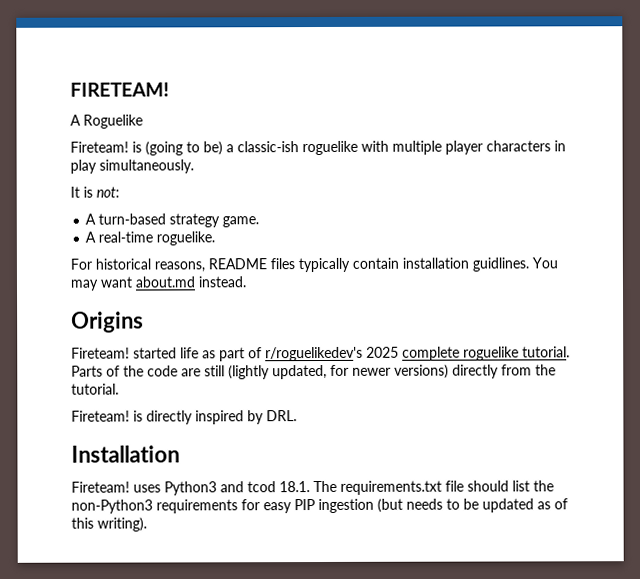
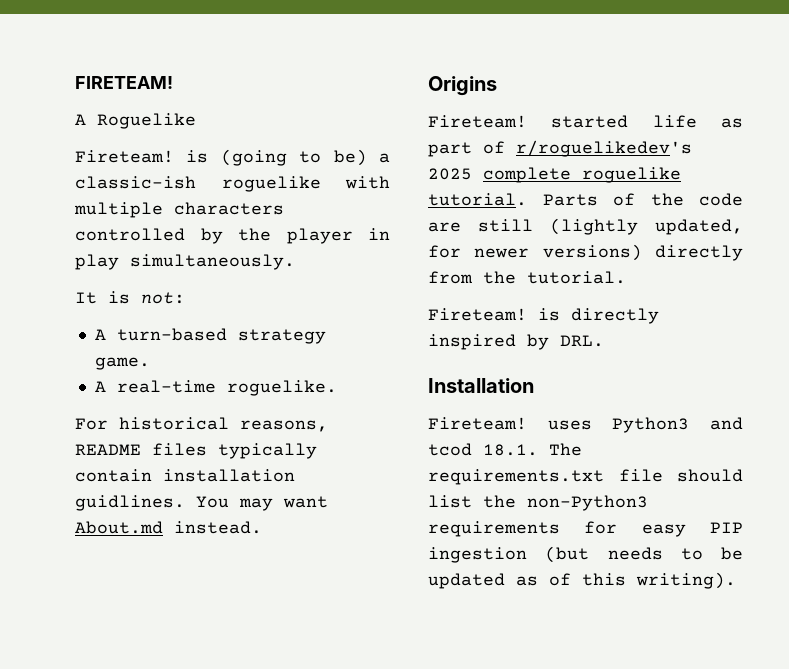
- Fireteam! is (going to be) a classic-ish roguelike with multiple player characters in play simultaneously.
+ Fireteam! is (going to be) a classic-ish roguelike with multiple characters controlled by the player in play simultaneously.
- You may want about.md instead.
+ You may want About.md instead.

